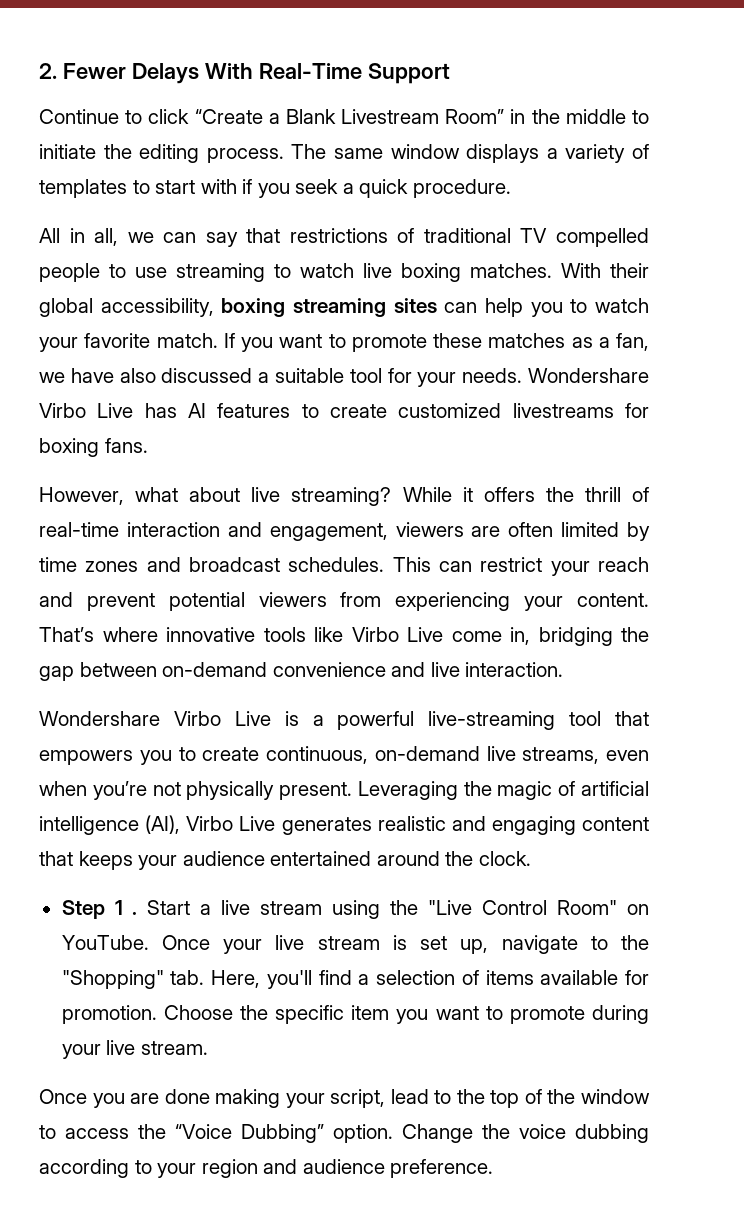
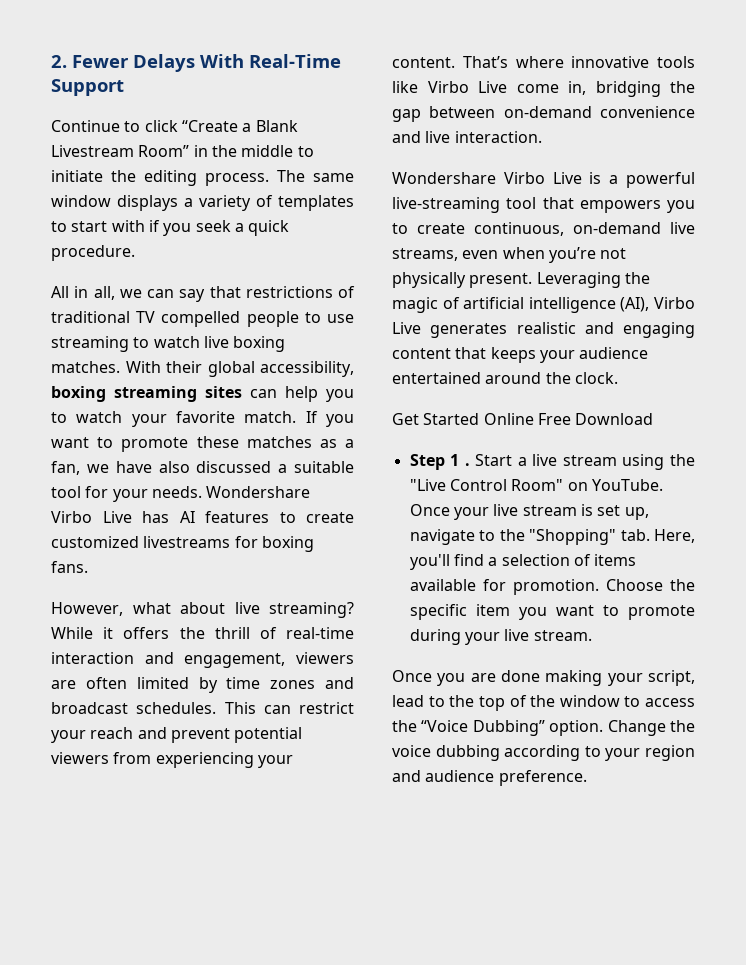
+ Get Started Online Free Download

